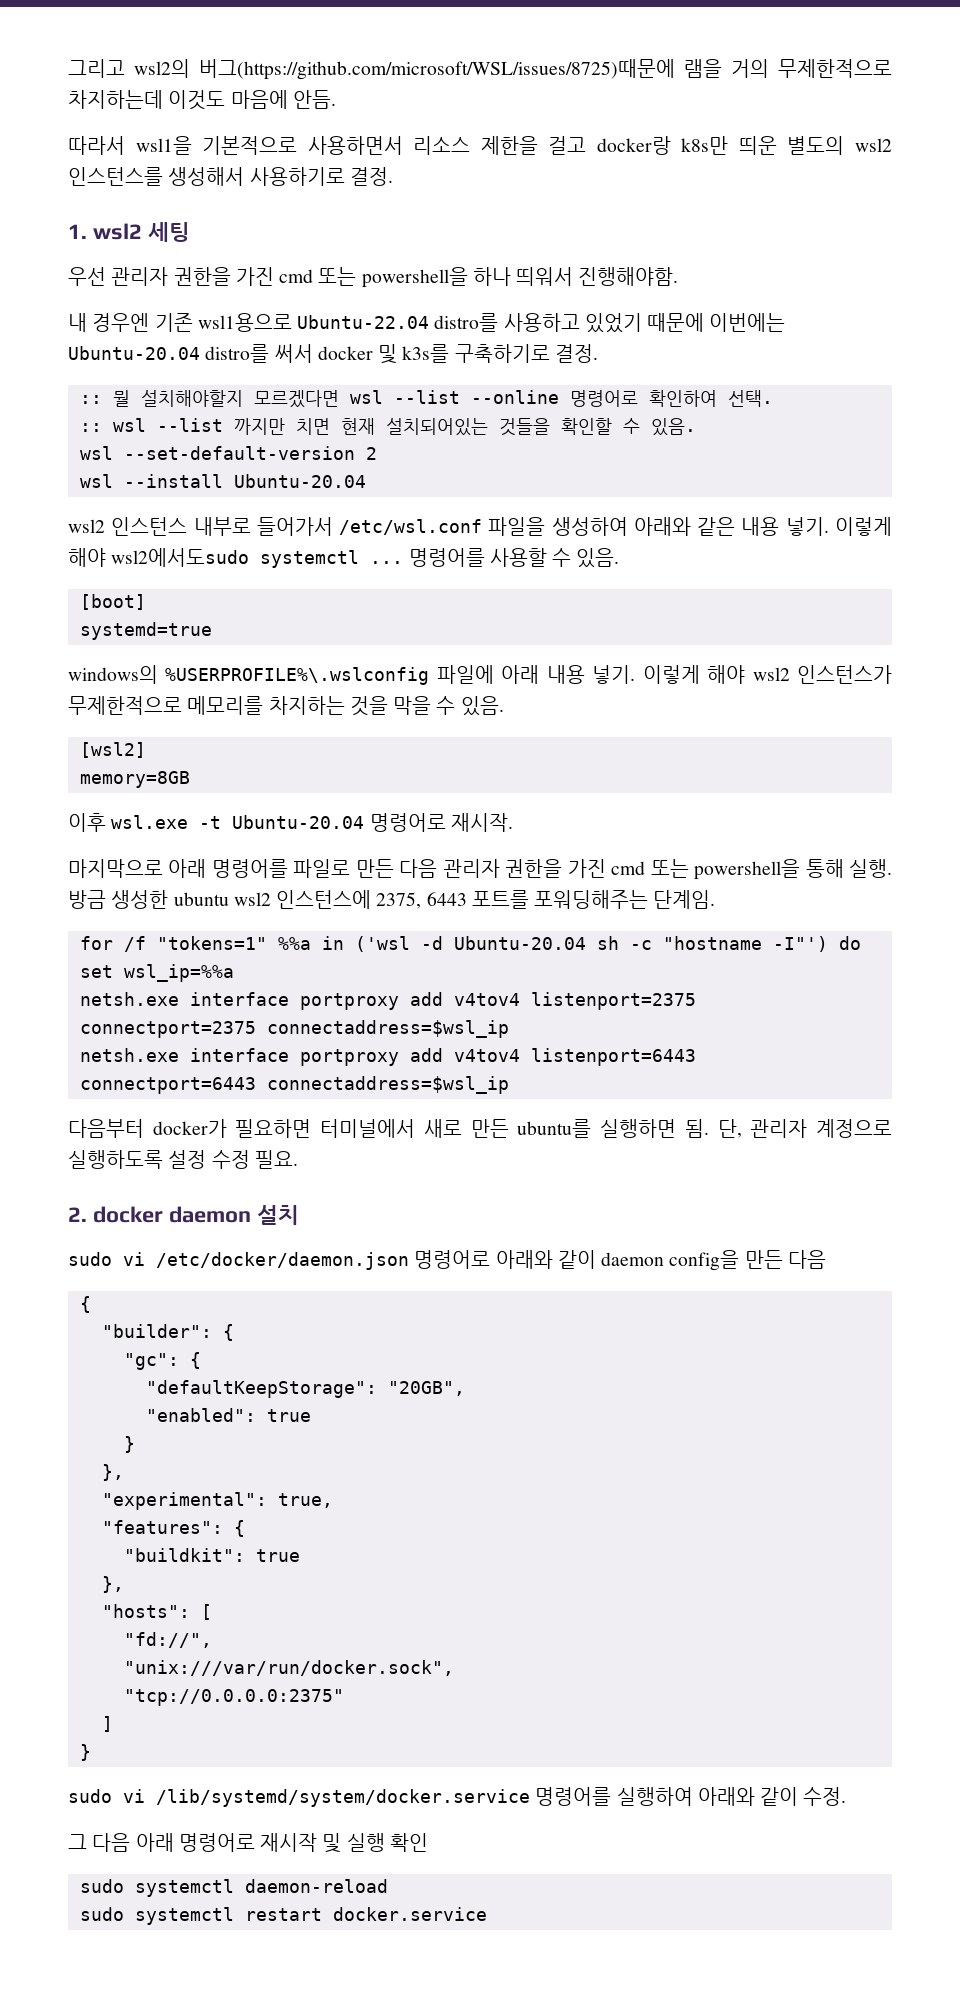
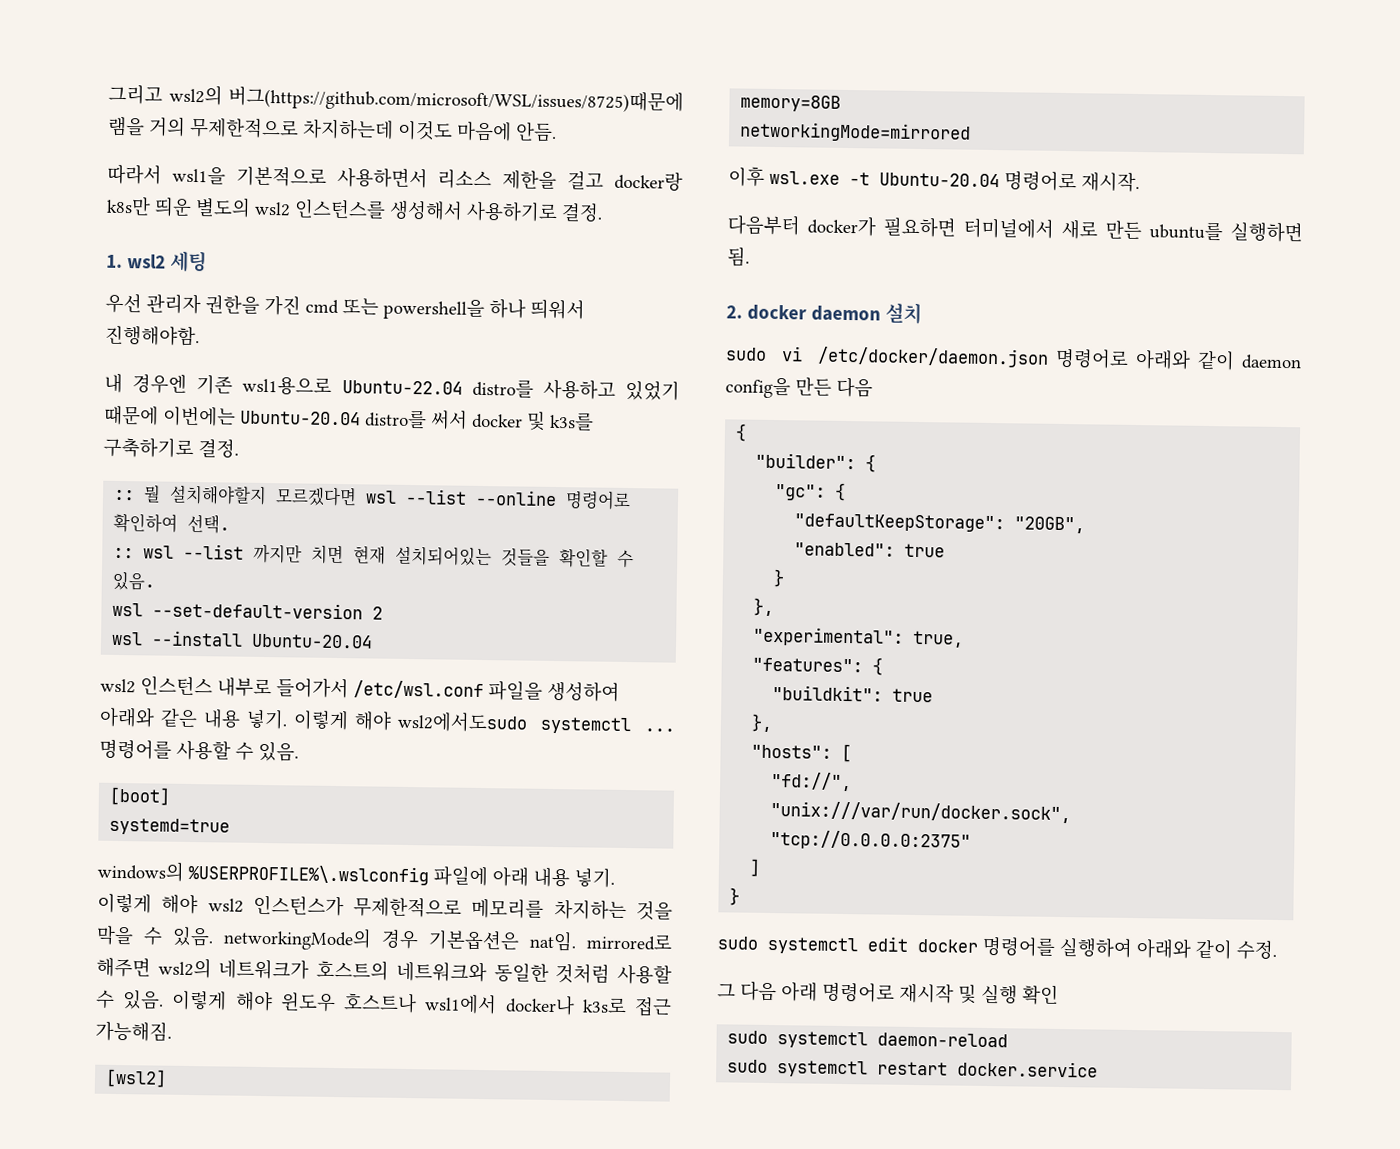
- 이렇게 해야 wsl2 인스턴스가 무제한적으로 메모리를 차지하는 것을 막을 수 있음.
+ 이렇게 해야 wsl2 인스턴스가 무제한적으로 메모리를 차지하는 것을 막을 수 있음. networkingMode의 경우 기본옵션은 nat임. mirrored로 해주면 wsl2의 네트워크가 호스트의 네트워크와 동일한 것처럼 사용할 수 있음. 이렇게 해야 윈도우 호스트나 wsl1에서 docker나 k3s로 접근 가능해짐.
+ networkingMode=mirrored
- 마지막으로 아래 명령어를 파일로 만든 다음 관리자 권한을 가진 cmd 또는 powershell을 통해 실행. 방금 생성한 ubuntu wsl2 인스턴스에 2375, 6443 포트를 포워딩해주는 단계임.
- for /f "tokens=1" %%a in ('wsl -d Ubuntu-20.04 sh -c "hostname -I"') do set wsl_ip=%%a
- netsh.exe interface portproxy add v4tov4 listenport=2375 connectport=2375 connectaddress=$wsl_ip
- netsh.exe interface portproxy add v4tov4 listenport=6443 connectport=6443 connectaddress=$wsl_ip
- 단, 관리자 계정으로 실행하도록 설정 수정 필요.
- sudo vi /lib/systemd/system/docker.service 명령어를 실행하여 아래와 같이 수정.
+ sudo systemctl edit docker 명령어를 실행하여 아래와 같이 수정.

